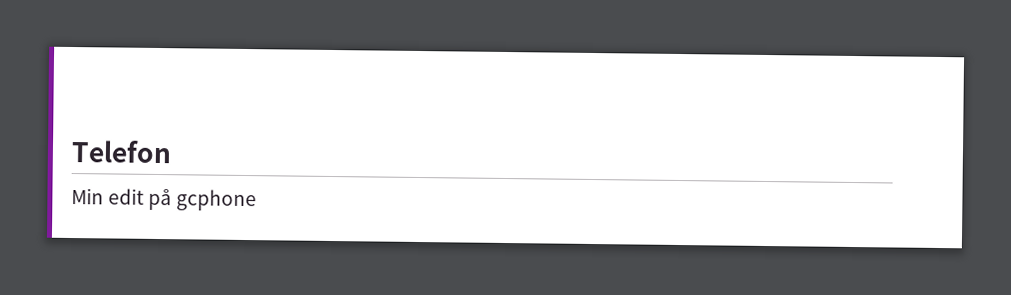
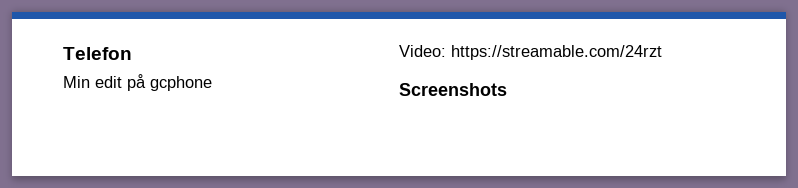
+ Video: https://streamable.com/24rzt
+ Screenshots

